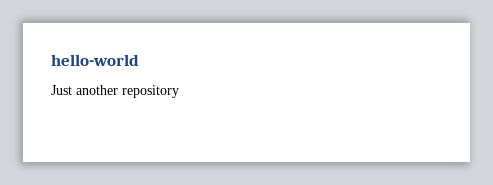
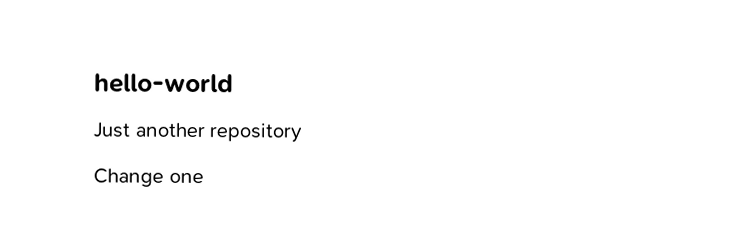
+ Change one

